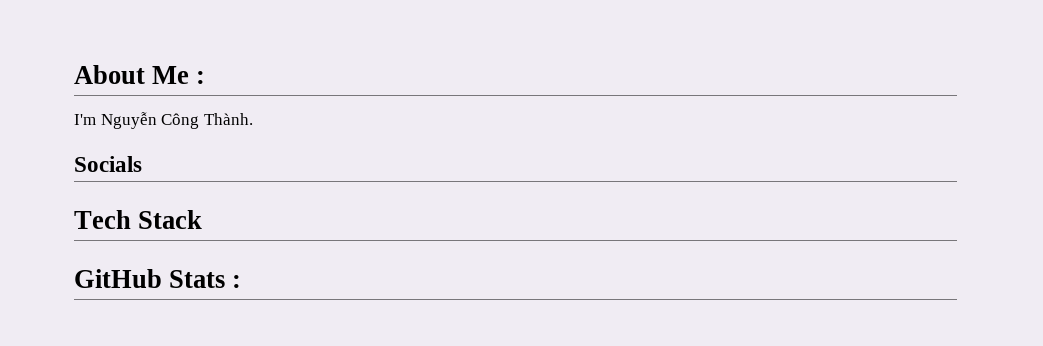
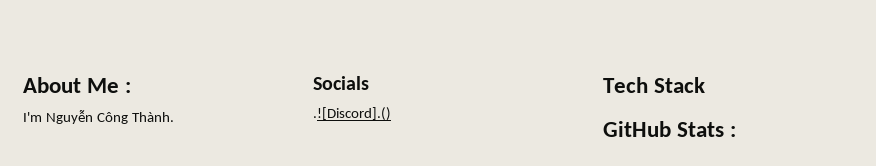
+ .![Discord].()

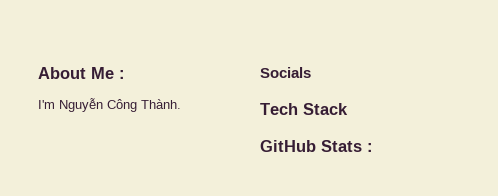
- .![Discord].()

